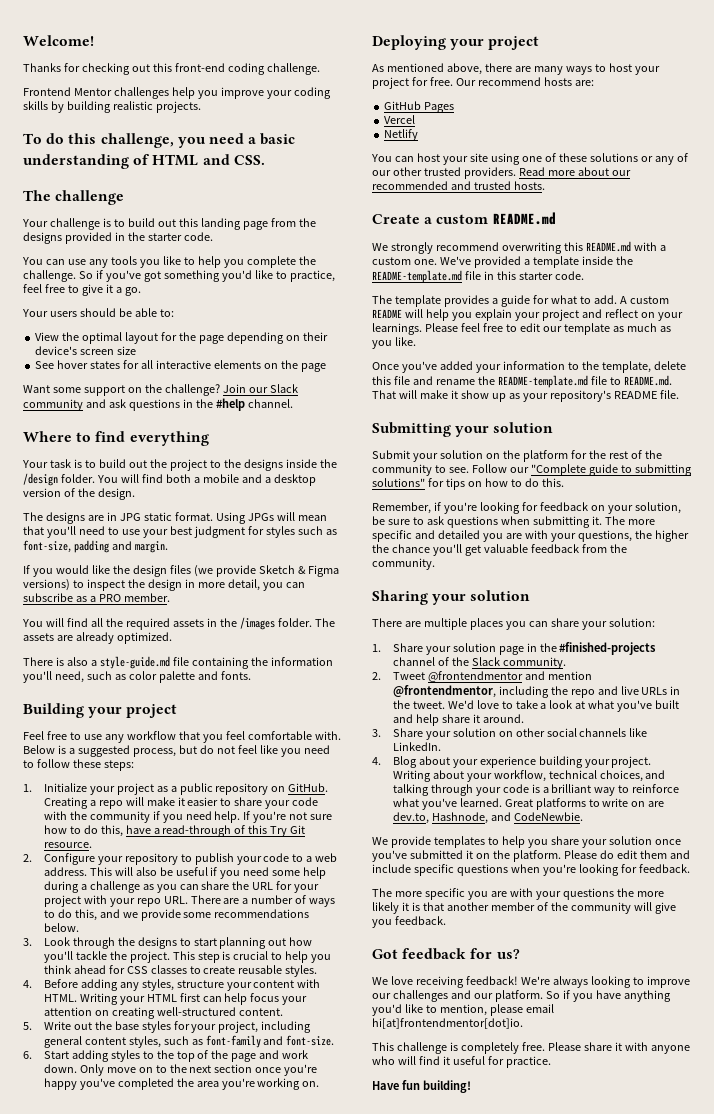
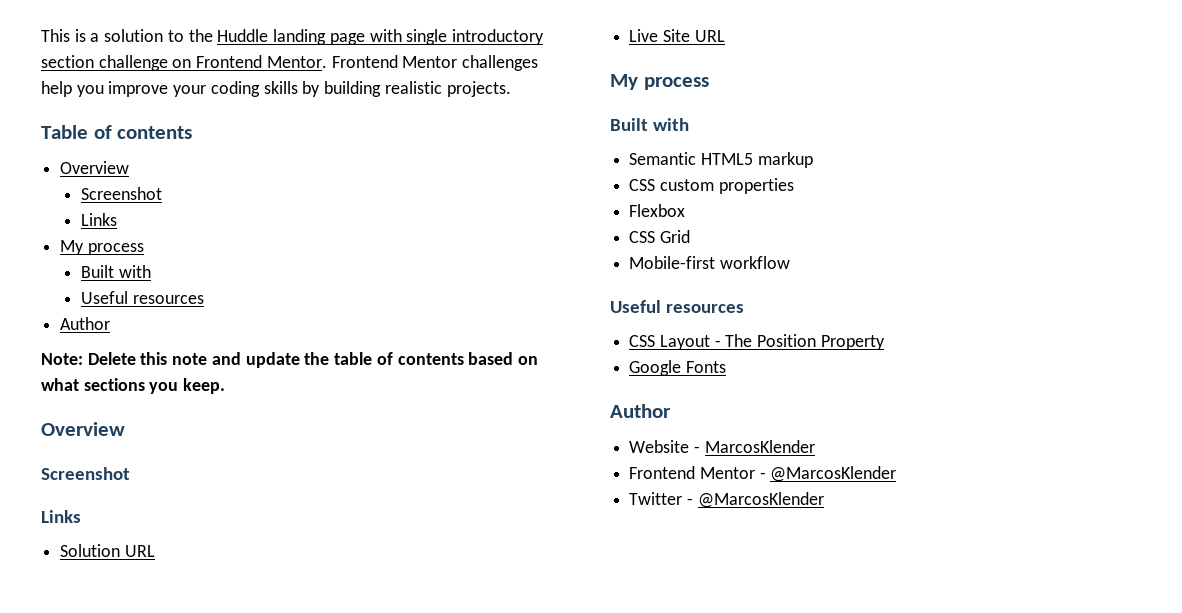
- Welcome!
- Thanks for checking out this front-end coding challenge.
- Frontend Mentor challenges help you improve your coding skills by building realistic projects.
+ This is a solution to the Huddle landing page with single introductory section challenge on Frontend Mentor. Frontend Mentor challenges help you improve your coding skills by building realistic projects.
- To do this challenge, you need a basic understanding of HTML and CSS.
- The challenge
- Your challenge is to build out this landing page from the designs provided in the starter code.
- You can use any tools you like to help you complete the challenge. So if you've got something you'd like to practice, feel free to give it a go.
- Your users should be able to:
- View the optimal layout for the page depending on their device's screen size
- See hover states for all interactive elements on the page
- Want some support on the challenge? Join our Slack community and ask questions in the #help channel.
- Where to find everything
- Your task is to build out the project to the designs inside the /design folder. You will find both a mobile and a desktop version of the design.
- The designs are in JPG static format. Using JPGs will mean that you'll need to use your best judgment for styles such as font-size, padding and margin.
- If you would like the design files (we provide Sketch & Figma versions) to inspect the design in more detail, you can subscribe as a PRO member.
- You will find all the required assets in the /images folder. The assets are already optimized.
- There is also a style-guide.md file containing the information you'll need, such as color palette and fonts.
- Building your project
- Feel free to use any workflow that you feel comfortable with. Below is a suggested process, but do not feel like you need to follow these steps:
- 1. Initialize your project as a public repository on GitHub. Creating a repo will make it easier to share your code with the community if you need help. If you're not sure how to do this, have a read-through of this Try Git resource.
- 2. Configure your repository to publish your code to a web address. This will also be useful if you need some help during a challenge as you can share the URL for your project with your repo URL. There are a number of ways to do this, and we provide some recommendations below.
- 3. Look through the designs to start planning out how you'll tackle the project. This step is crucial to help you think ahead for CSS classes to create reusable styles.
- 4. Before adding any styles, structure your content with HTML. Writing your HTML first can help focus your attention on creating well-structured content.
- 5. Write out the base styles for your project, including general content styles, such as font-family and font-size.
- 6. Start adding styles to the top of the page and work down. Only move on to the next section once you're happy you've completed the area you're working on.
- Deploying your project
- As mentioned above, there are many ways to host your project for free. Our recommend hosts are:
- GitHub Pages
- Vercel
- Netlify
- You can host your site using one of these solutions or any of our other trusted providers. Read more about our recommended and trusted hosts.
- Create a custom README.md
- We strongly recommend overwriting this README.md with a custom one. We've provided a template inside the README-template.md file in this starter code.
- The template provides a guide for what to add. A custom README will help you explain your project and reflect on your learnings. Please feel free to edit our template as much as you like.
- Once you've added your information to the template, delete this file and rename the README-template.md file to README.md. That will make it show up as your repository's README file.
- Submitting your solution
- Submit your solution on the platform for the rest of the community to see. Follow our "Complete guide to submitting solutions" for tips on how to do this.
- Remember, if you're looking for feedback on your solution, be sure to ask questions when submitting it. The more specific and detailed you are with your questions, the higher the chance you'll get valuable feedback from the community.
- Sharing your solution
- There are multiple places you can share your solution:
- 1. Share your solution page in the #finished-projects channel of the Slack community.
- 2. Tweet @frontendmentor and mention @frontendmentor, including the repo and live URLs in the tweet. We'd love to take a look at what you've built and help share it around.
- 3. Share your solution on other social channels like LinkedIn.
- 4. Blog about your experience building your project. Writing about your workflow, technical choices, and talking through your code is a brilliant way to reinforce what you've learned. Great platforms to write on are dev.to, Hashnode, and CodeNewbie.
- We provide templates to help you share your solution once you've submitted it on the platform. Please do edit them and include specific questions when you're looking for feedback.
- The more specific you are with your questions the more likely it is that another member of the community will give you feedback.
- Got feedback for us?
- We love receiving feedback! We're always looking to improve our challenges and our platform. So if you have anything you'd like to mention, please email hi[at]frontendmentor[dot]io.
- This challenge is completely free. Please share it with anyone who will find it useful for practice.
- Have fun building!
+ Table of contents
+ Overview
+ Screenshot
+ Links
+ My process
+ Built with
+ Useful resources
+ Author
+ Note: Delete this note and update the table of contents based on what sections you keep.
+ Overview
+ Screenshot
+ Links
+ Solution URL
+ Live Site URL
+ My process
+ Built with
+ Semantic HTML5 markup
+ CSS custom properties
+ Flexbox
+ CSS Grid
+ Mobile-first workflow
+ Useful resources
+ CSS Layout - The Position Property
+ Google Fonts
+ Author
+ Website - MarcosKlender
+ Frontend Mentor - @MarcosKlender
+ Twitter - @MarcosKlender

